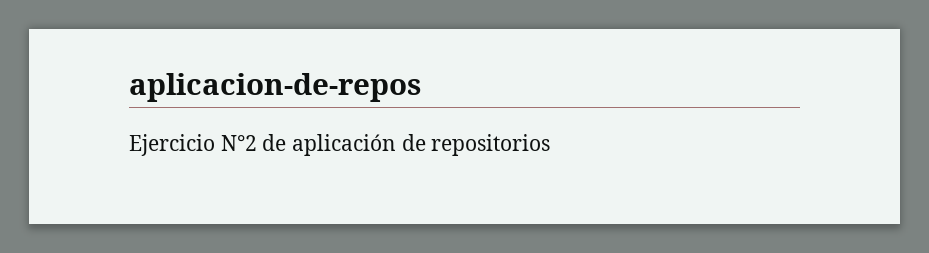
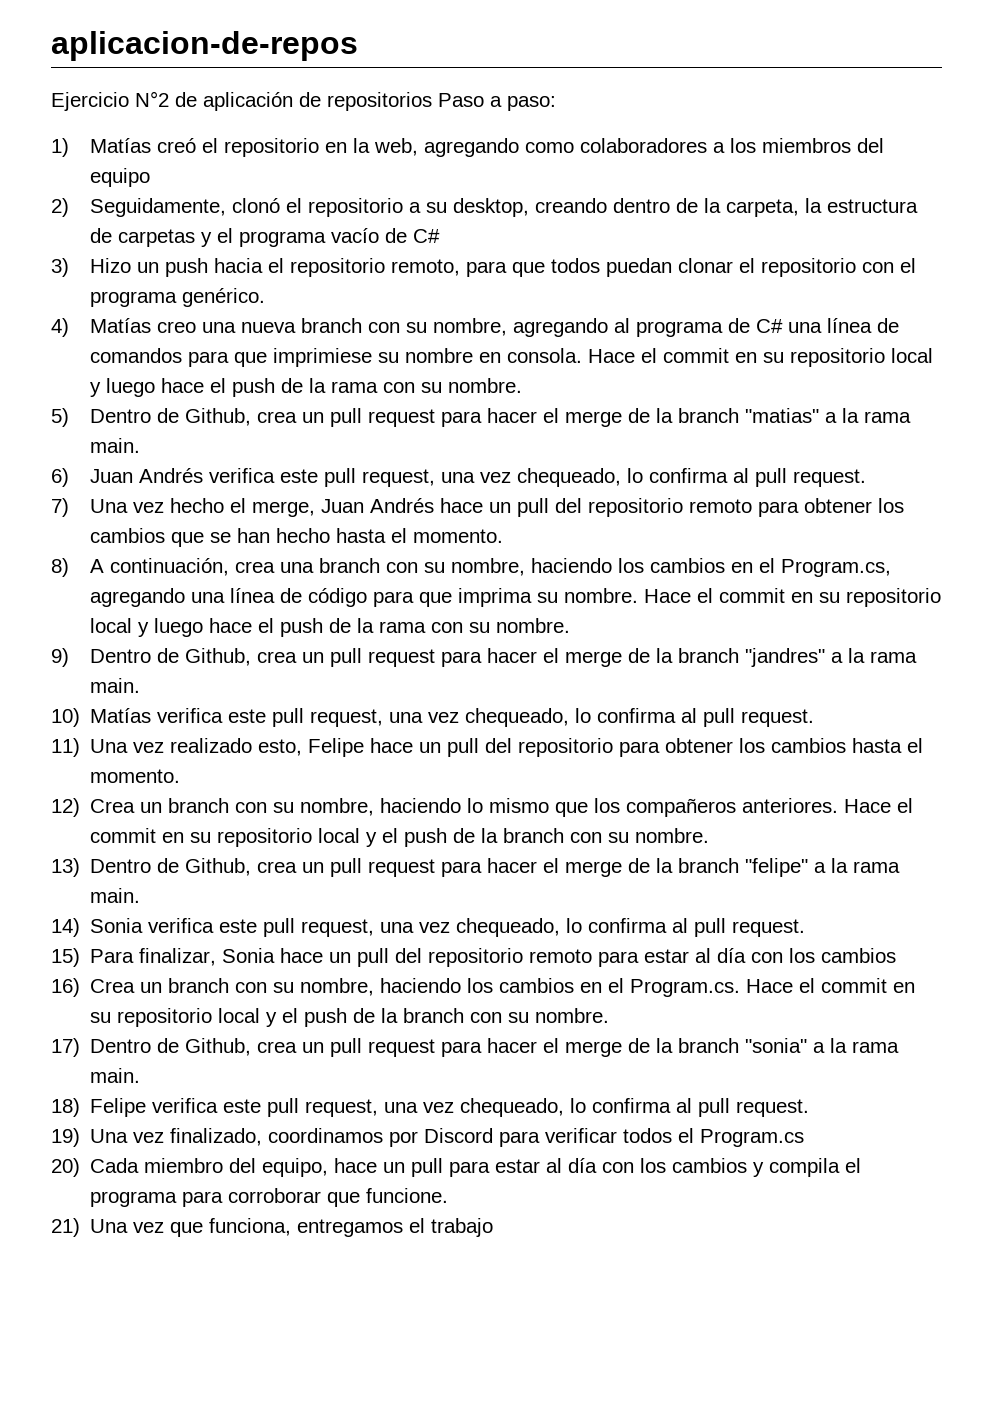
- Ejercicio N°2 de aplicación de repositorios
+ Ejercicio N°2 de aplicación de repositorios Paso a paso:
+ 1) Matías creó el repositorio en la web, agregando como colaboradores a los miembros del equipo
+ 2) Seguidamente, clonó el repositorio a su desktop, creando dentro de la carpeta, la estructura de carpetas y el programa vacío de C#
+ 3) Hizo un push hacia el repositorio remoto, para que todos puedan clonar el repositorio con el programa genérico.
+ 4) Matías creo una nueva branch con su nombre, agregando al programa de C# una línea de comandos para que imprimiese su nombre en consola. Hace el commit en su repositorio local y luego hace el push de la rama con su nombre.
+ 5) Dentro de Github, crea un pull request para hacer el merge de la branch "matias" a la rama main.
+ 6) Juan Andrés verifica este pull request, una vez chequeado, lo confirma al pull request.
+ 7) Una vez hecho el merge, Juan Andrés hace un pull del repositorio remoto para obtener los cambios que se han hecho hasta el momento.
+ 8) A continuación, crea una branch con su nombre, haciendo los cambios en el Program.cs, agregando una línea de código para que imprima su nombre. Hace el commit en su repositorio local y luego hace el push de la rama con su nombre.
+ 9) Dentro de Github, crea un pull request para hacer el merge de la branch "jandres" a la rama main.
+ 10) Matías verifica este pull request, una vez chequeado, lo confirma al pull request.
+ 11) Una vez realizado esto, Felipe hace un pull del repositorio para obtener los cambios hasta el momento.
+ 12) Crea un branch con su nombre, haciendo lo mismo que los compañeros anteriores. Hace el commit en su repositorio local y el push de la branch con su nombre.
+ 13) Dentro de Github, crea un pull request para hacer el merge de la branch "felipe" a la rama main.
+ 14) Sonia verifica este pull request, una vez chequeado, lo confirma al pull request.
+ 15) Para finalizar, Sonia hace un pull del repositorio remoto para estar al día con los cambios
+ 16) Crea un branch con su nombre, haciendo los cambios en el Program.cs. Hace el commit en su repositorio local y el push de la branch con su nombre.
+ 17) Dentro de Github, crea un pull request para hacer el merge de la branch "sonia" a la rama main.
+ 18) Felipe verifica este pull request, una vez chequeado, lo confirma al pull request.
+ 19) Una vez finalizado, coordinamos por Discord para verificar todos el Program.cs
+ 20) Cada miembro del equipo, hace un pull para estar al día con los cambios y compila el programa para corroborar que funcione.
+ 21) Una vez que funciona, entregamos el trabajo

